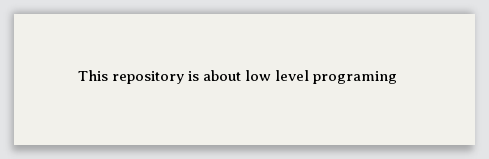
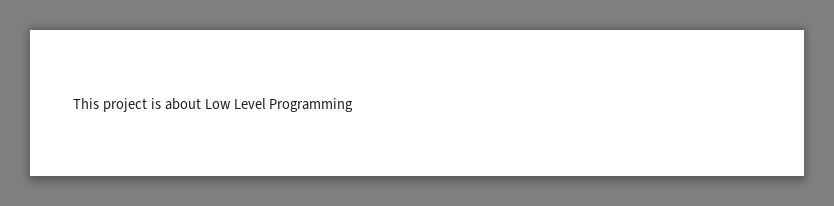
- This repository is about low level programing
+ This project is about Low Level Programming

